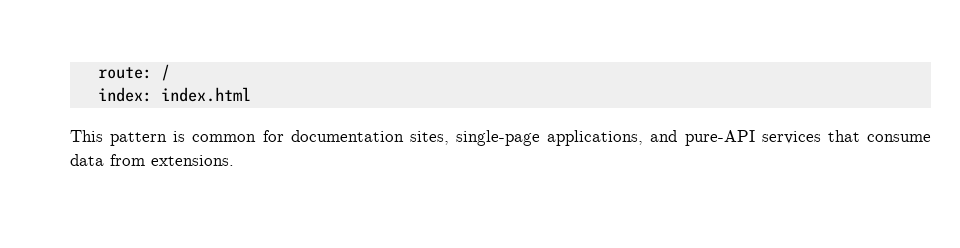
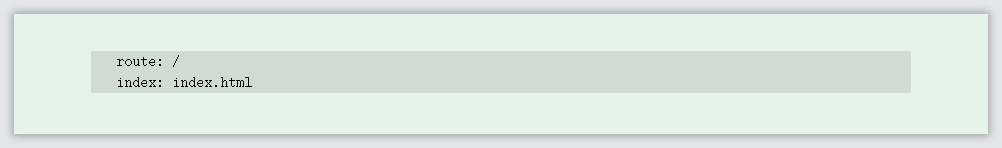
- This pattern is common for documentation sites, single-page applications, and pure-API services that consume data from extensions.

